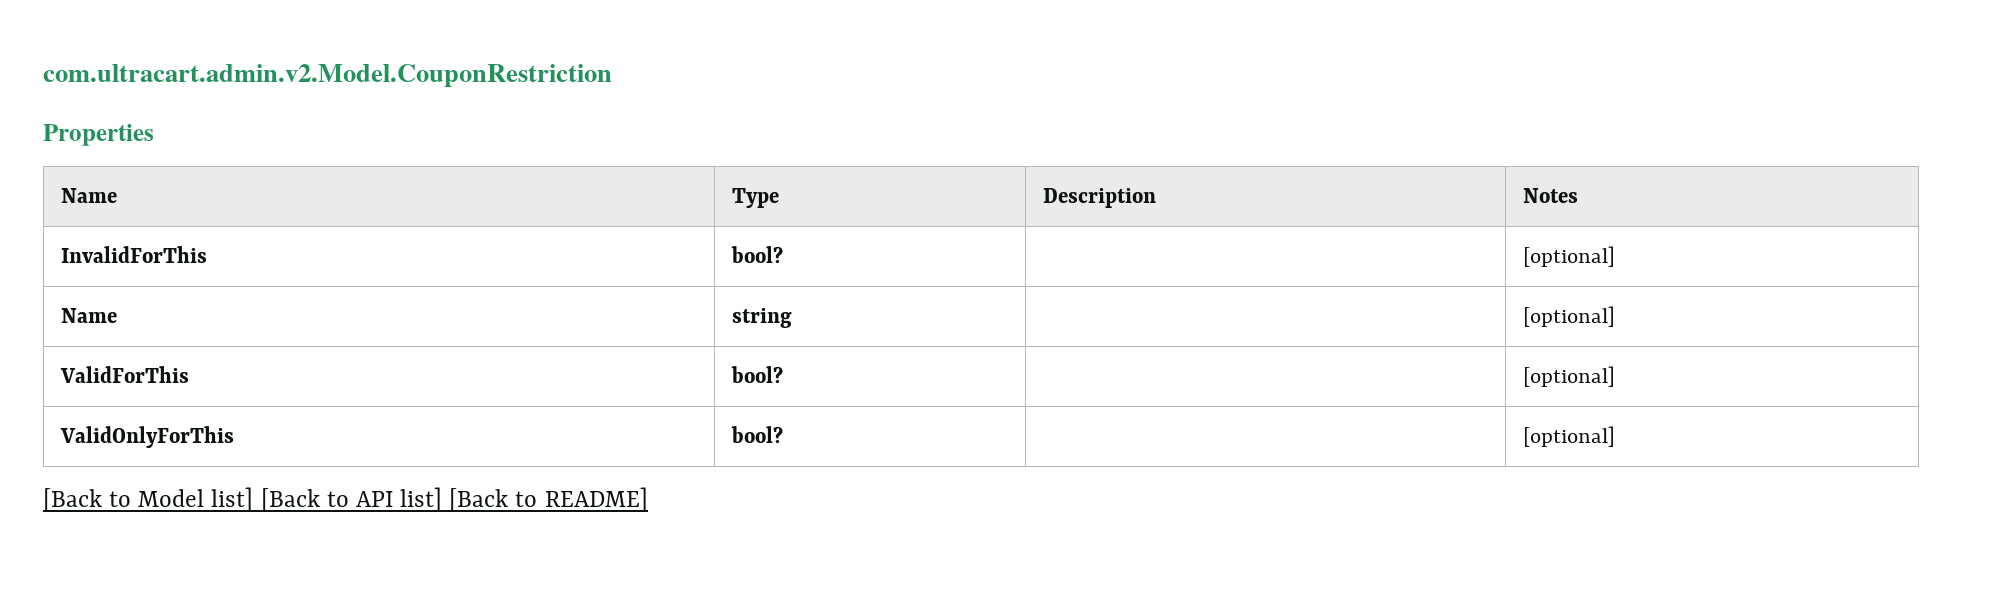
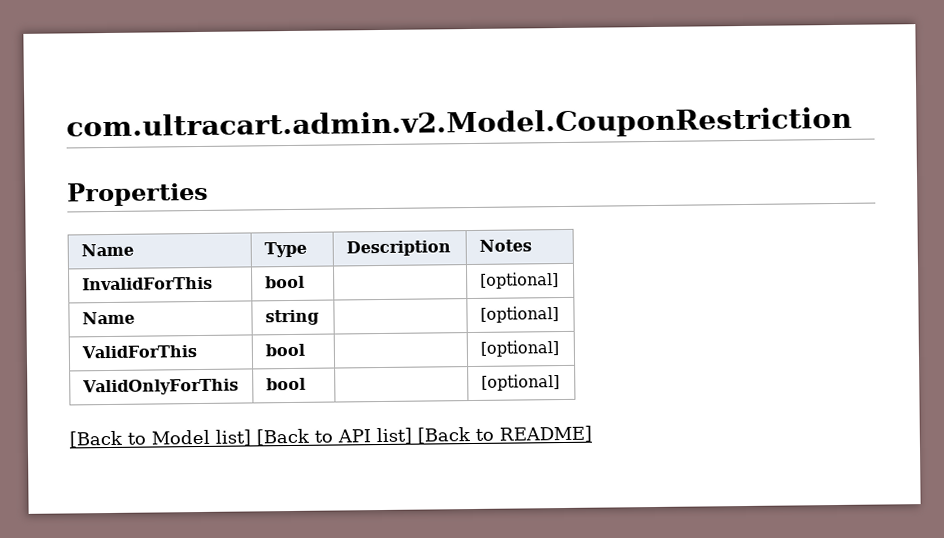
- InvalidForThis | bool? | | [optional]
+ InvalidForThis | bool | | [optional]
- ValidForThis | bool? | | [optional]
+ ValidForThis | bool | | [optional]
- ValidOnlyForThis | bool? | | [optional]
+ ValidOnlyForThis | bool | | [optional]

